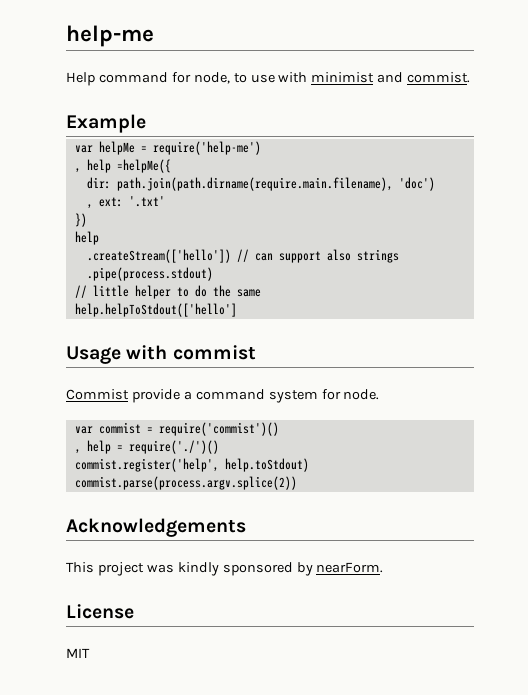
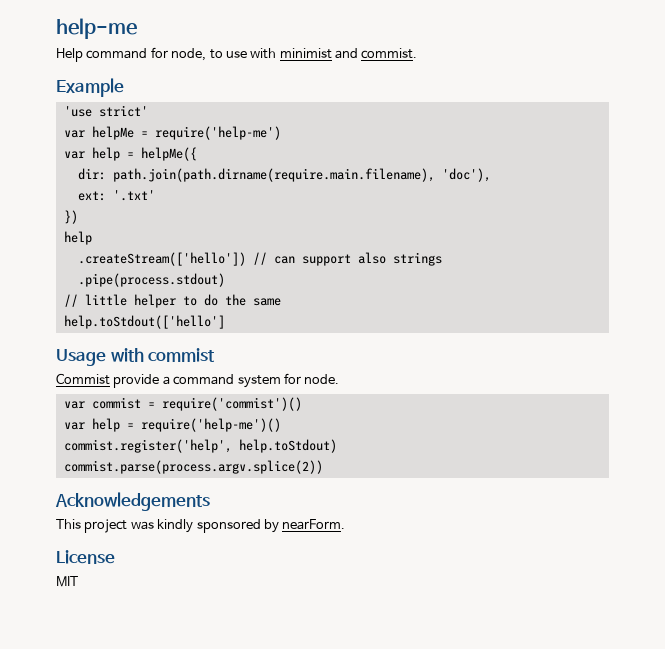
+ 'use strict'
- , help =helpMe({
+ var help = helpMe({
- dir: path.join(path.dirname(require.main.filename), 'doc')
- , ext: '.txt'
+ dir: path.join(path.dirname(require.main.filename), 'doc'),
+ ext: '.txt'
- help.helpToStdout(['hello']
+ help.toStdout(['hello']
- , help = require('./')()
+ var help = require('help-me')()

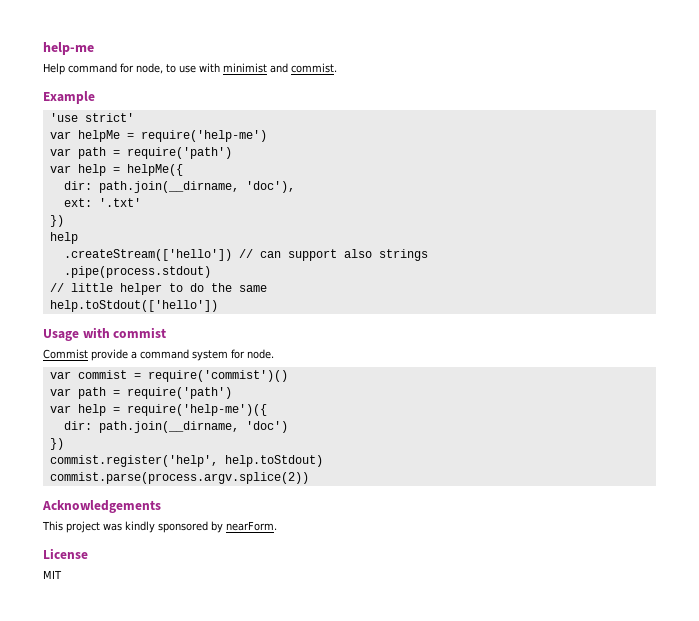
  var helpMe = require('help-me')
+ var path = require('path')
- dir: path.join(path.dirname(require.main.filename), 'doc'),
+ dir: path.join(__dirname, 'doc'),
- help.toStdout(['hello']
+ help.toStdout(['hello'])
  var commist = require('commist')()
- var help = require('help-me')()
+ var path = require('path')
+ var help = require('help-me')({
+ dir: path.join(__dirname, 'doc')
+ })

